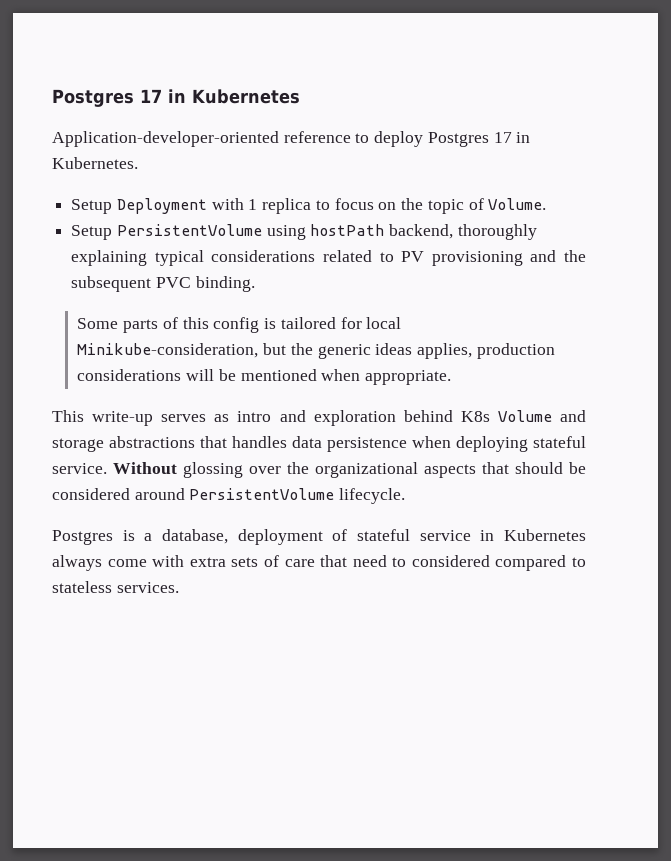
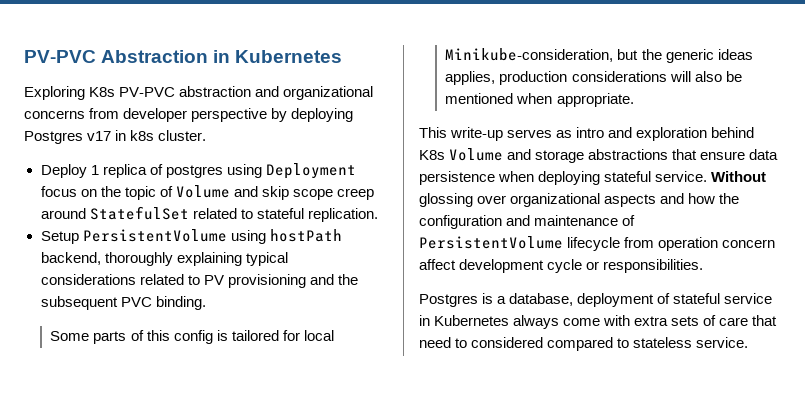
- Postgres 17 in Kubernetes
+ PV-PVC Abstraction in Kubernetes
- Application-developer-oriented reference to deploy Postgres 17 in Kubernetes.
- Setup Deployment with 1 replica to focus on the topic of Volume.
+ Exploring K8s PV-PVC abstraction and organizational concerns from developer perspective by deploying Postgres v17 in k8s cluster.
+ Deploy 1 replica of postgres using Deployment focus on the topic of Volume and skip scope creep around StatefulSet related to stateful replication.
- Some parts of this config is tailored for local Minikube-consideration, but the generic ideas applies, production considerations will be mentioned when appropriate.
+ Some parts of this config is tailored for local Minikube-consideration, but the generic ideas applies, production considerations will also be mentioned when appropriate.
- This write-up serves as intro and exploration behind K8s Volume and storage abstractions that handles data persistence when deploying stateful service.
+ This write-up serves as intro and exploration behind K8s Volume and storage abstractions that ensure data persistence when deploying stateful service.
- Without glossing over the organizational aspects that should be considered around PersistentVolume lifecycle.
+ Without glossing over organizational aspects and how the configuration and maintenance of PersistentVolume lifecycle from operation concern affect development cycle or responsibilities.
- Postgres is a database, deployment of stateful service in Kubernetes always come with extra sets of care that need to considered compared to stateless services.
+ Postgres is a database, deployment of stateful service in Kubernetes always come with extra sets of care that need to considered compared to stateless service.

